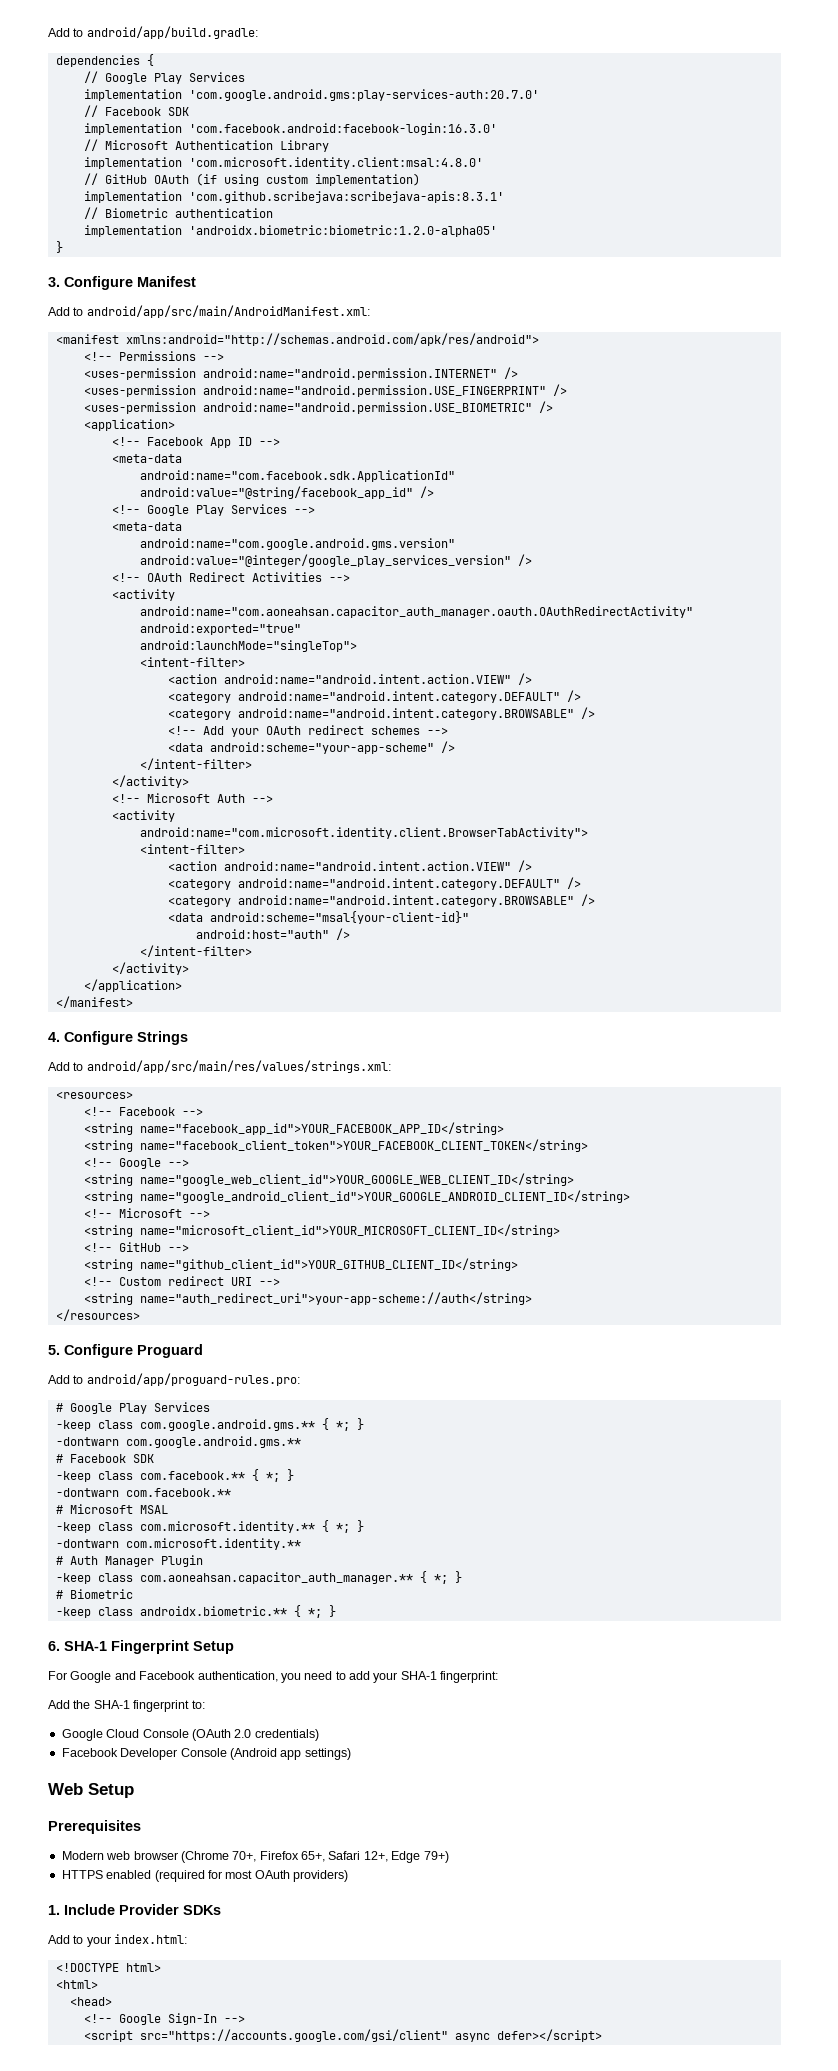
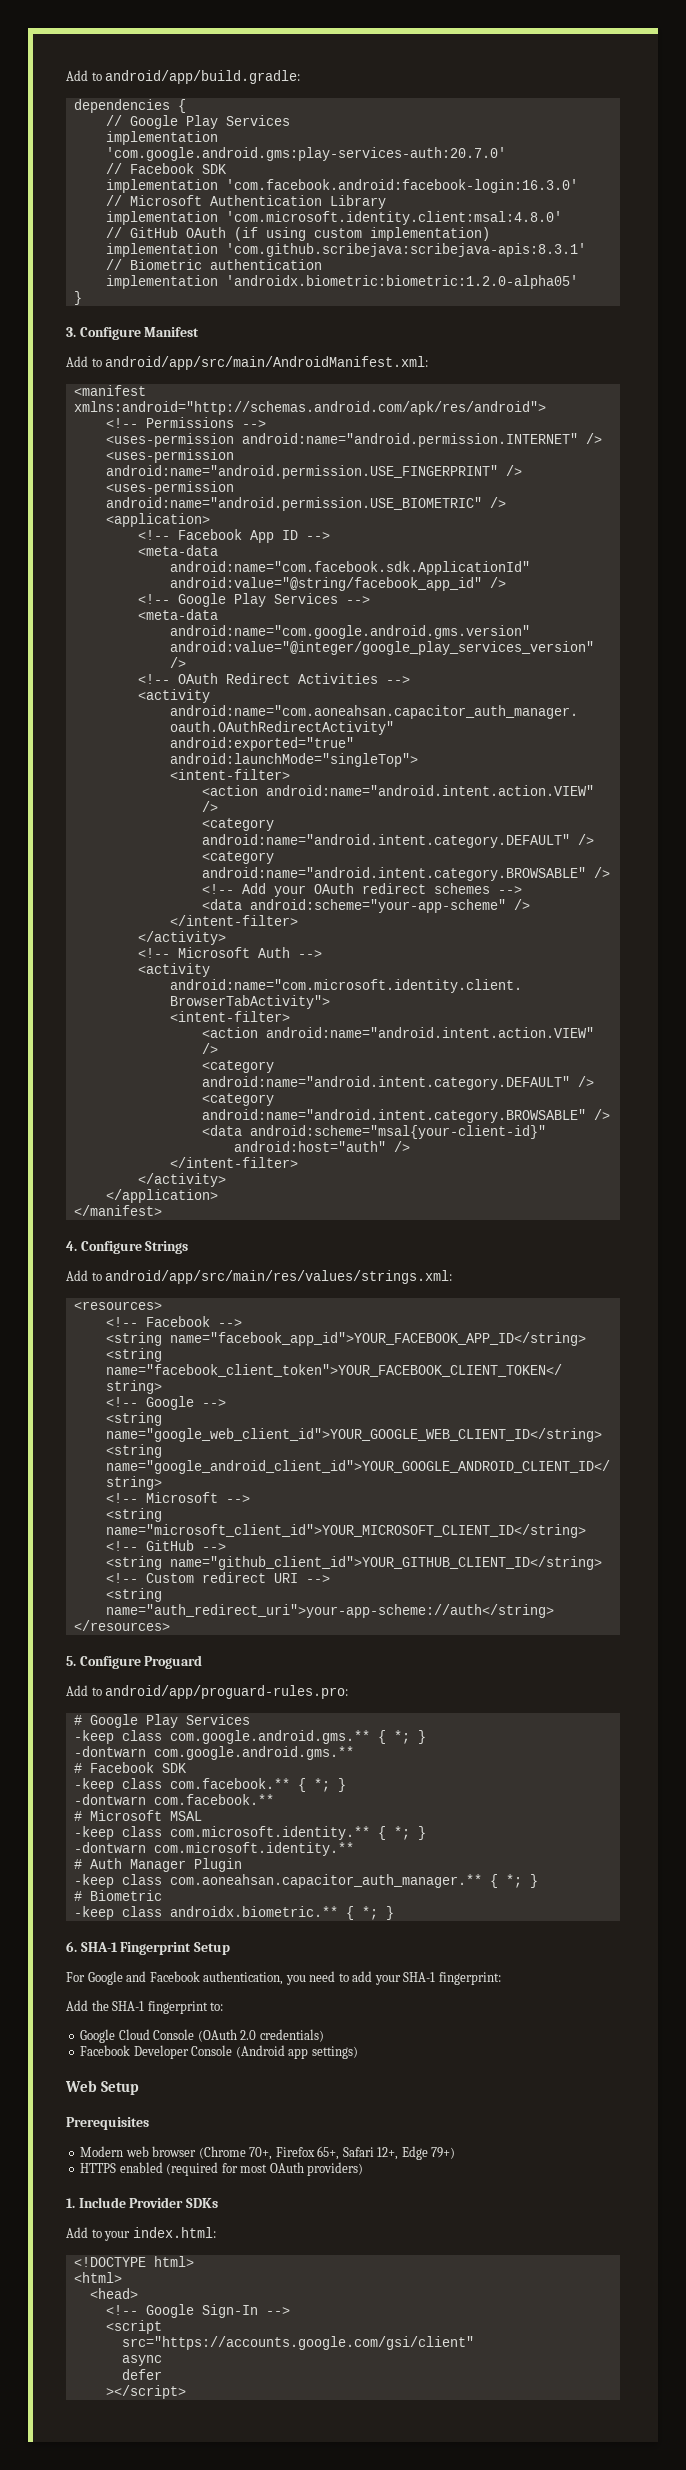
- <script src="https://accounts.google.com/gsi/client" async defer></script>
+ <script
+ src="https://accounts.google.com/gsi/client"
+ async
+ defer
+ ></script>

